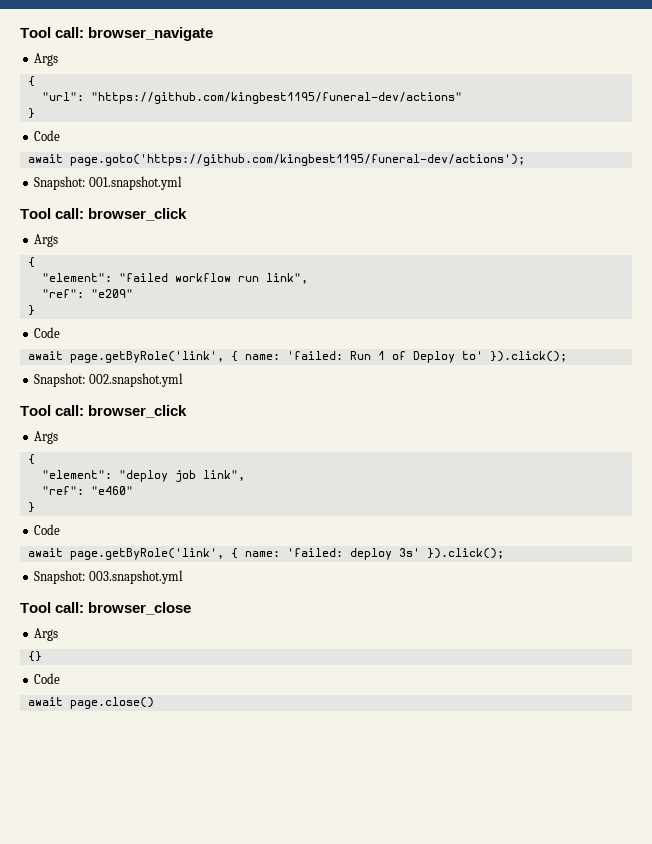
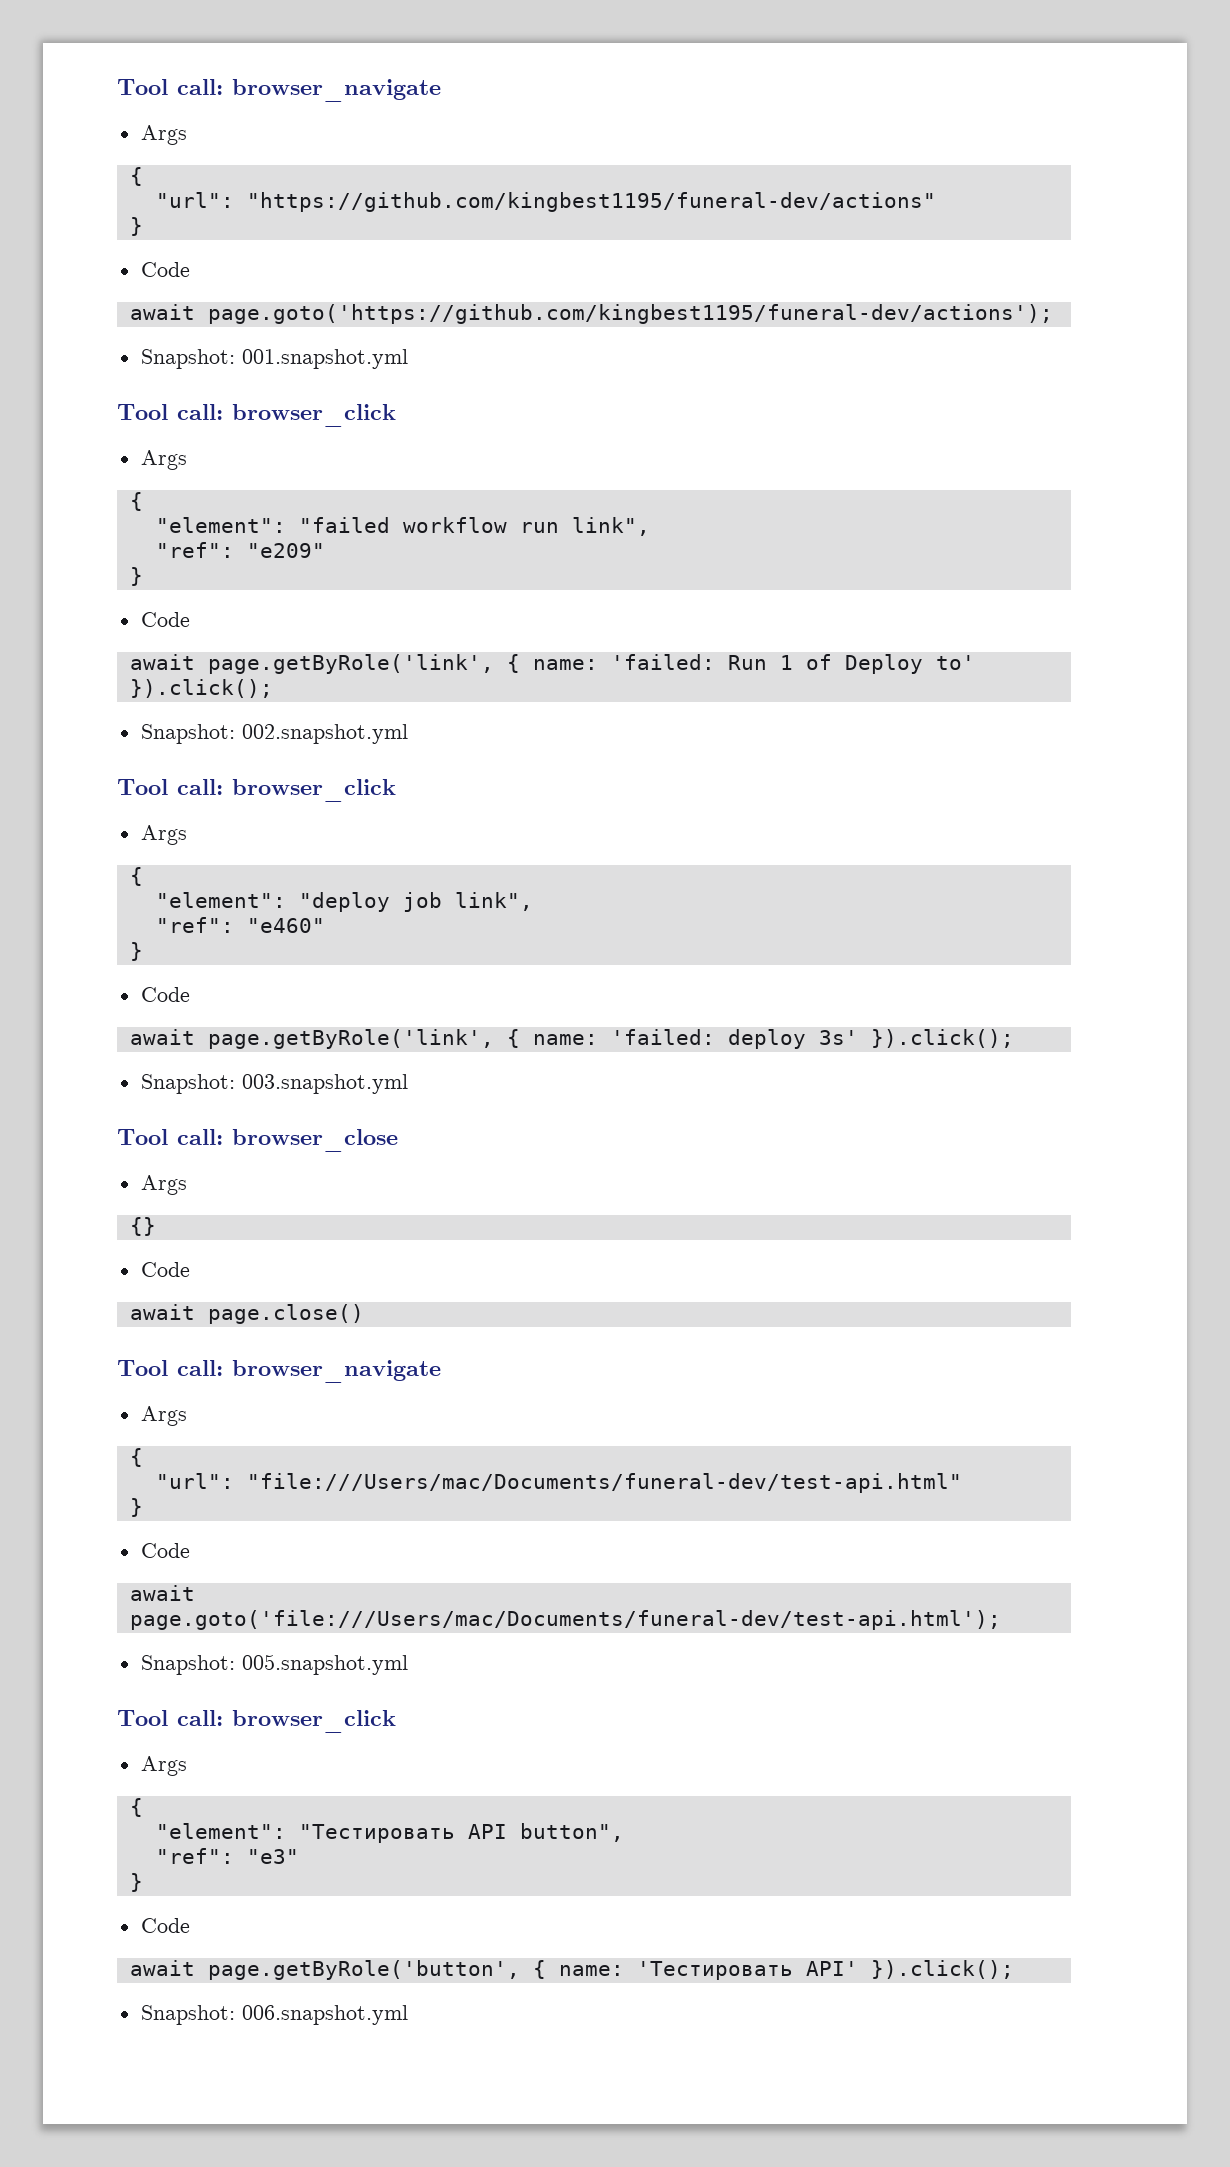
  await page.close()
+ Tool call: browser_navigate
+ Args
+ {
+ "url": "file:///Users/mac/Documents/funeral-dev/test-api.html"
+ }
+ Code
+ await page.goto('file:///Users/mac/Documents/funeral-dev/test-api.html');
+ Snapshot: 005.snapshot.yml
+ Tool call: browser_click
+ Args
+ {
+ "element": "Тестировать API button",
+ "ref": "e3"
+ }
+ Code
+ await page.getByRole('button', { name: 'Тестировать API' }).click();
+ Snapshot: 006.snapshot.yml

